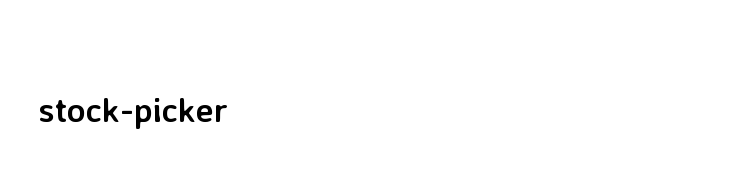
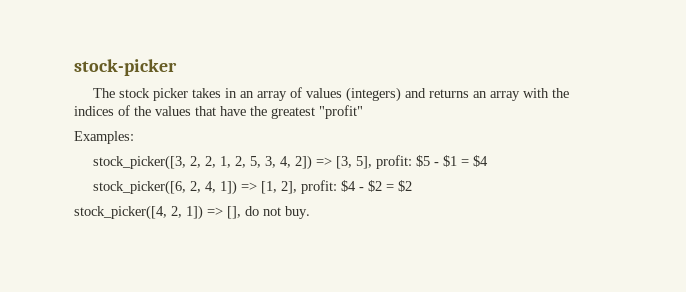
+ The stock picker takes in an array of values (integers) and returns an array with the indices of the values that have the greatest "profit"
+ Examples:
+ stock_picker([3, 2, 2, 1, 2, 5, 3, 4, 2]) => [3, 5], profit: $5 - $1 = $4
+ stock_picker([6, 2, 4, 1]) => [1, 2], profit: $4 - $2 = $2
+ stock_picker([4, 2, 1]) => [], do not buy.

